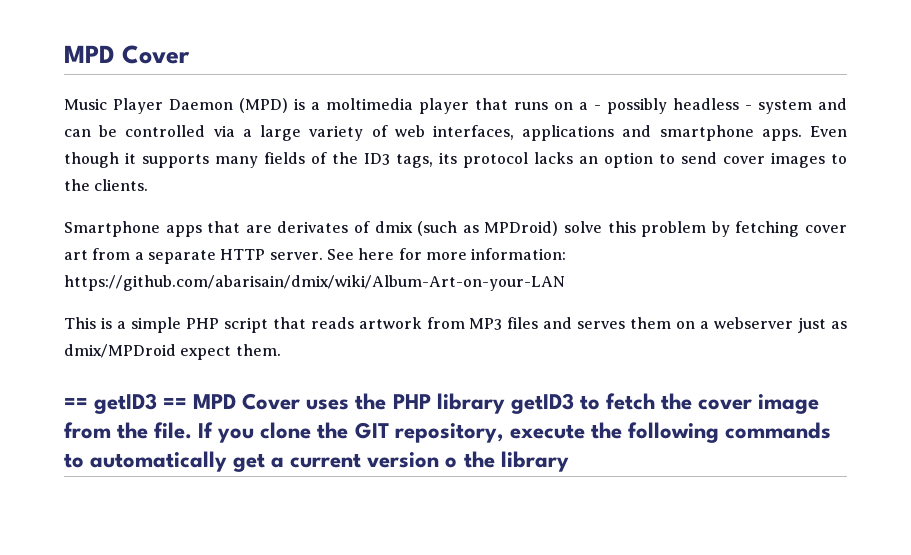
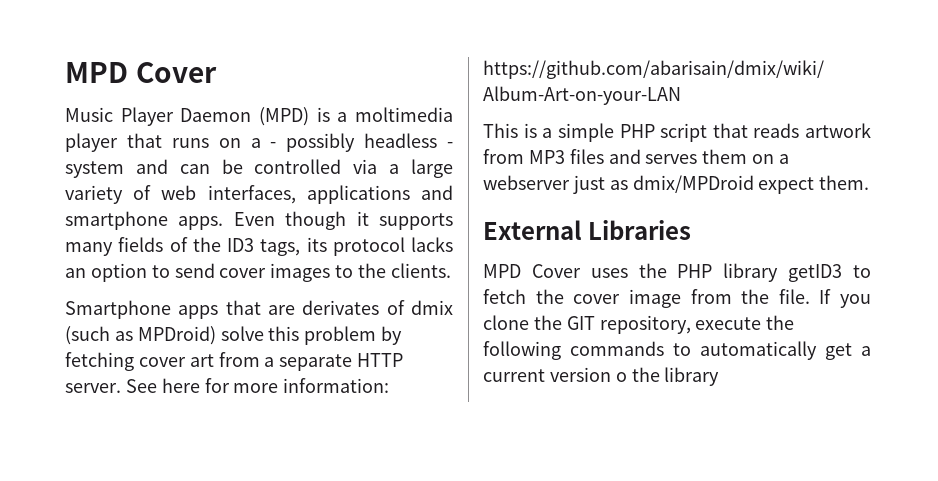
- == getID3 == MPD Cover uses the PHP library getID3 to fetch the cover image from the file.
+ External Libraries
+ MPD Cover uses the PHP library getID3 to fetch the cover image from the file.

